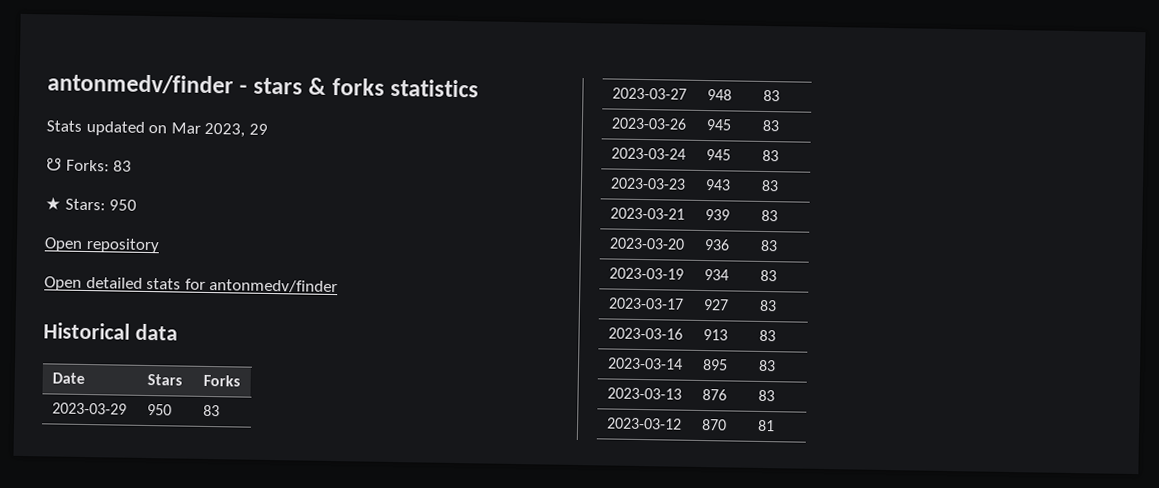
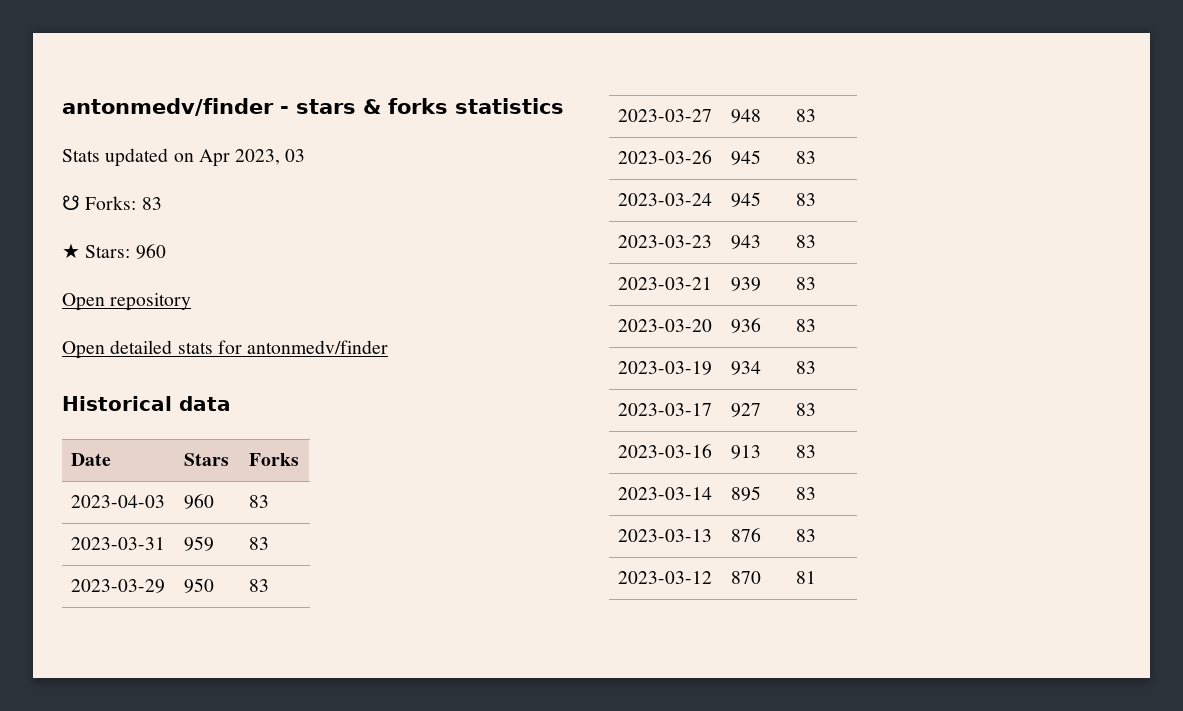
- Stats updated on Mar 2023, 29
+ Stats updated on Apr 2023, 03
- ★ Stars: 950
+ ★ Stars: 960
+ 2023-04-03 | 960 | 83
+ 2023-03-31 | 959 | 83

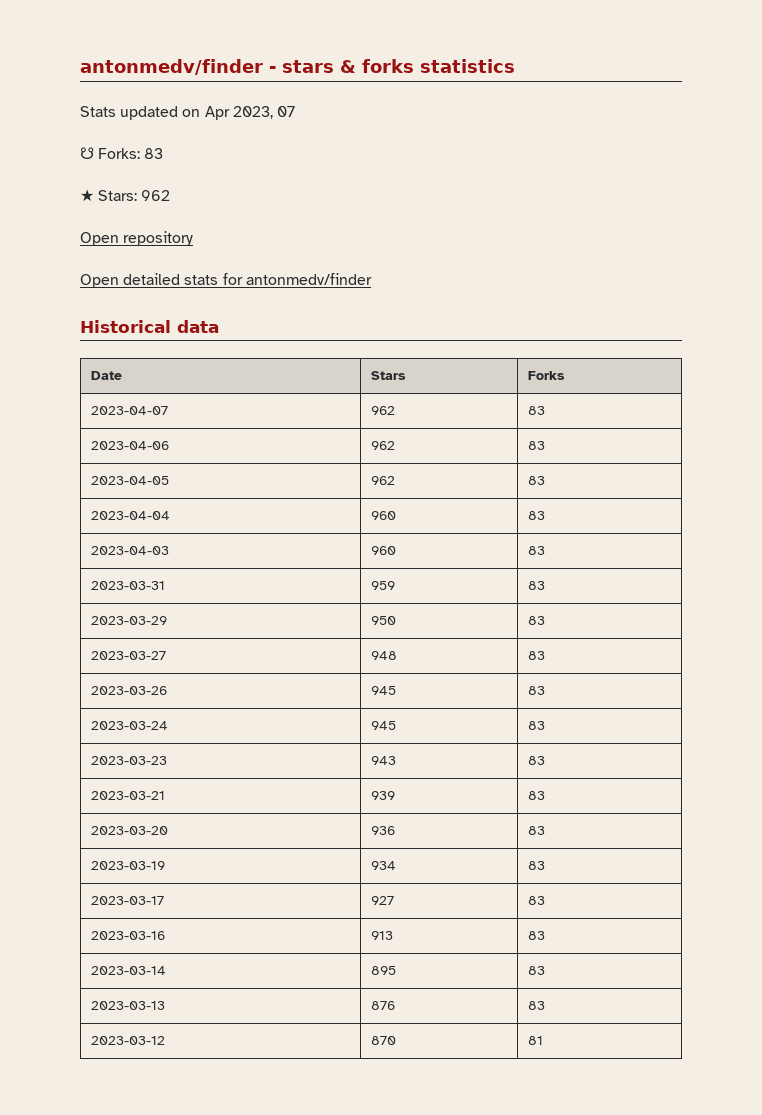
- Stats updated on Apr 2023, 03
+ Stats updated on Apr 2023, 07
- ★ Stars: 960
+ ★ Stars: 962
+ 2023-04-07 | 962 | 83
+ 2023-04-06 | 962 | 83
+ 2023-04-05 | 962 | 83
+ 2023-04-04 | 960 | 83

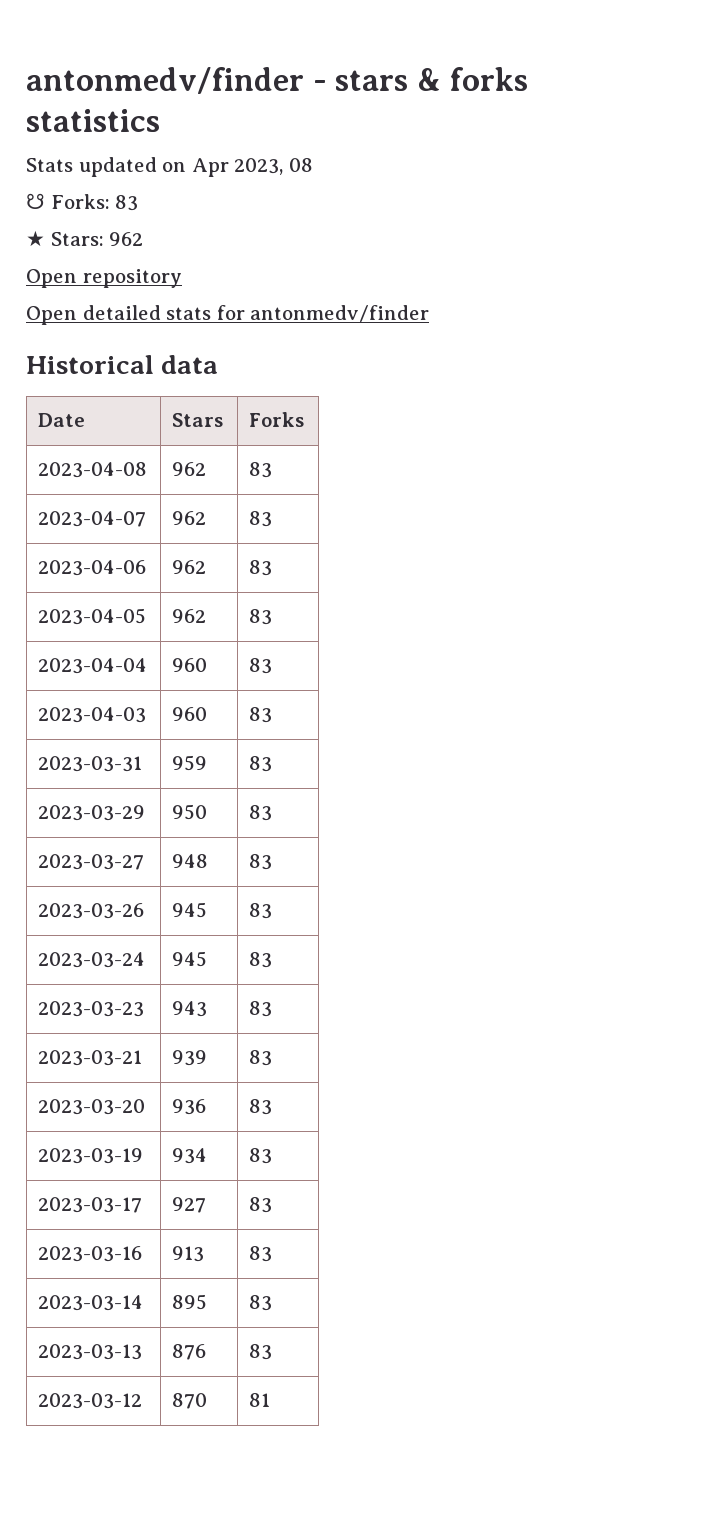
- Stats updated on Apr 2023, 07
+ Stats updated on Apr 2023, 08
+ 2023-04-08 | 962 | 83

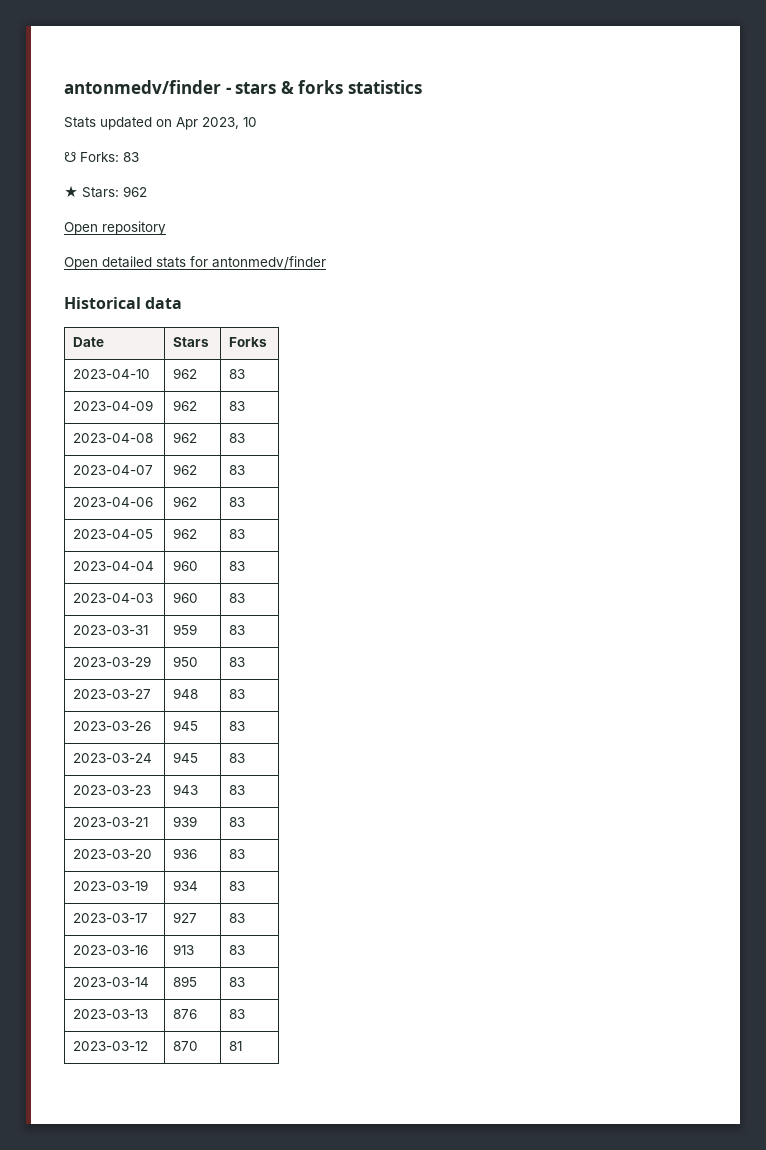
- Stats updated on Apr 2023, 08
+ Stats updated on Apr 2023, 10
+ 2023-04-10 | 962 | 83
+ 2023-04-09 | 962 | 83

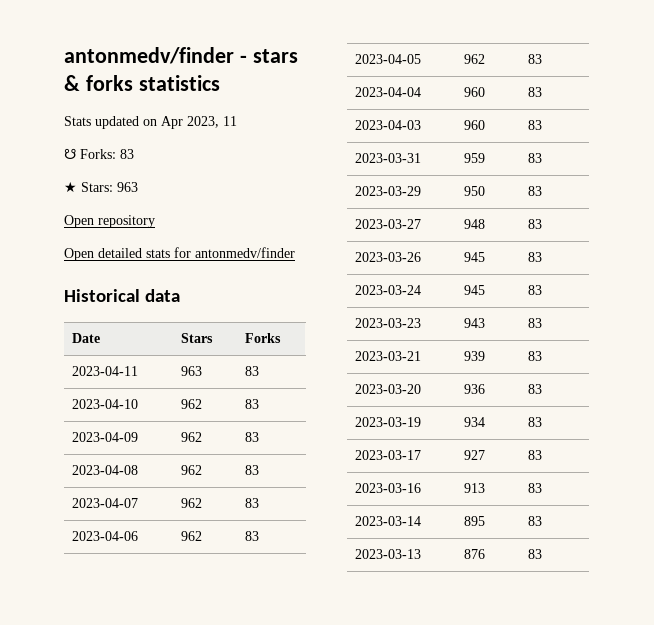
- Stats updated on Apr 2023, 10
+ Stats updated on Apr 2023, 11
- ★ Stars: 962
+ ★ Stars: 963
+ 2023-04-11 | 963 | 83
- 2023-03-12 | 870 | 81

